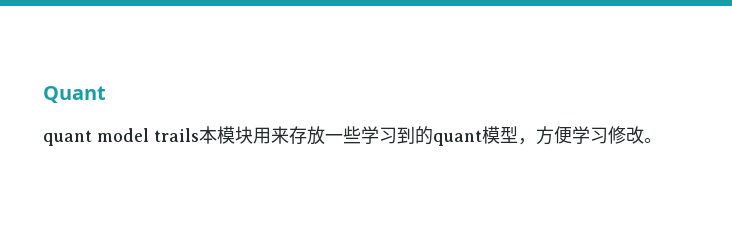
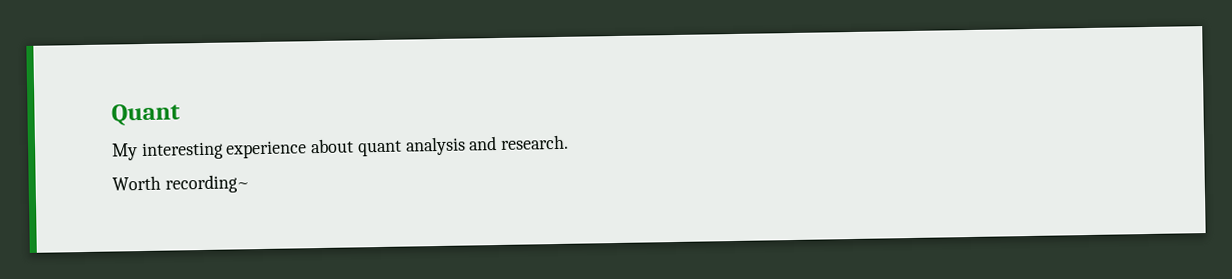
- quant model trails本模块用来存放一些学习到的quant模型，方便学习修改。
+ My interesting experience about quant analysis and research.
+ Worth recording~

